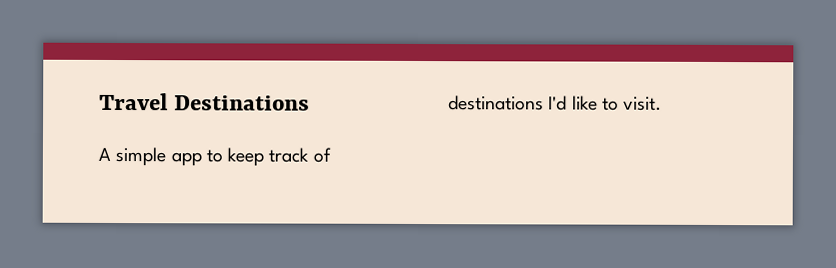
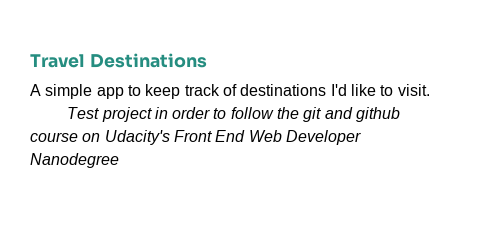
+ Test project in order to follow the git and github course on Udacity's Front End Web Developer Nanodegree

